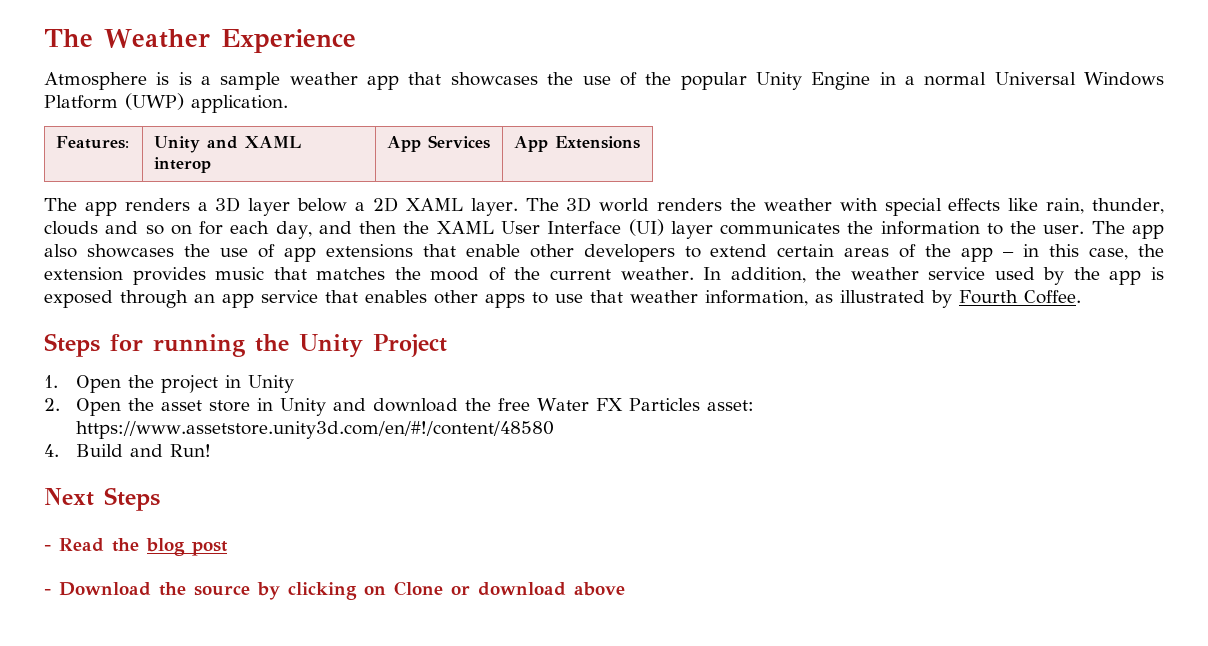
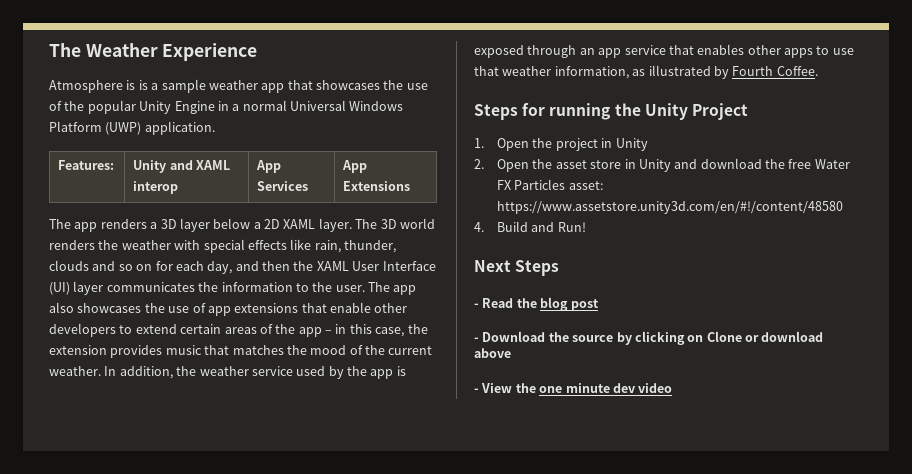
+ - View the one minute dev video

